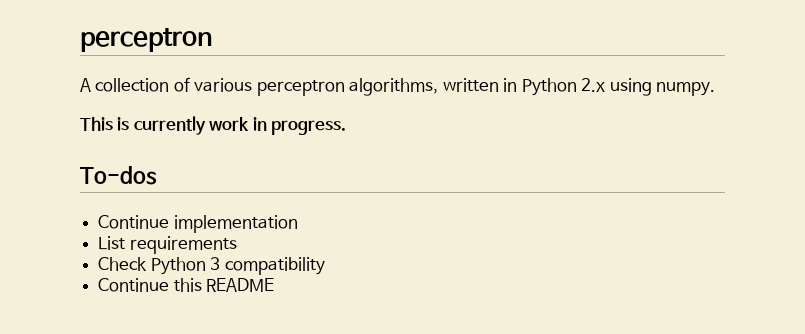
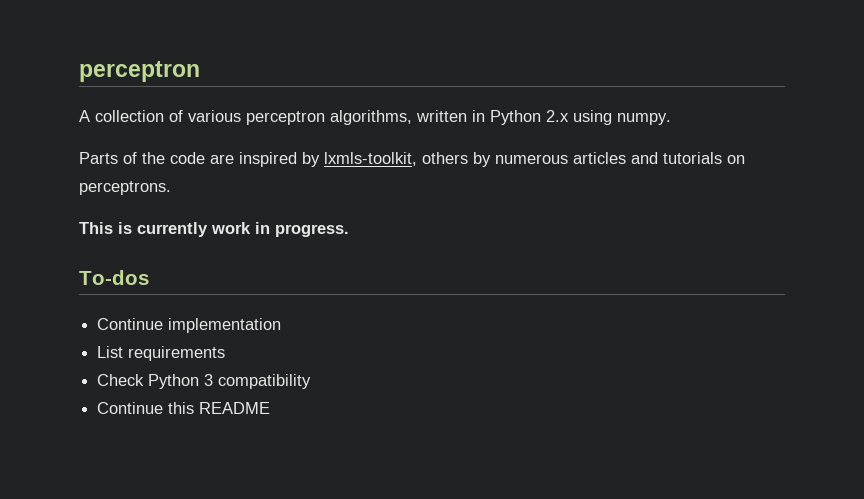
+ Parts of the code are inspired by lxmls-toolkit, others by numerous articles and tutorials on perceptrons.

